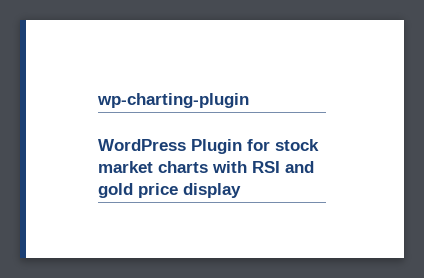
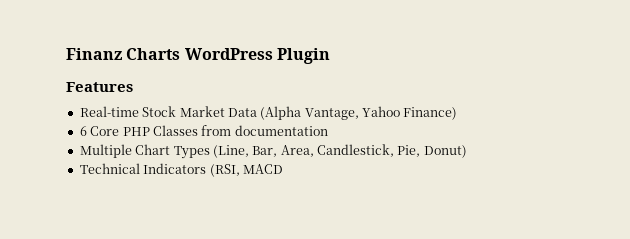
- wp-charting-plugin
- WordPress Plugin for stock market charts with RSI and gold price display
+ Finanz Charts WordPress Plugin
+ Features
+ Real-time Stock Market Data (Alpha Vantage, Yahoo Finance)
+ 6 Core PHP Classes from documentation
+ Multiple Chart Types (Line, Bar, Area, Candlestick, Pie, Donut)
+ Technical Indicators (RSI, MACD

